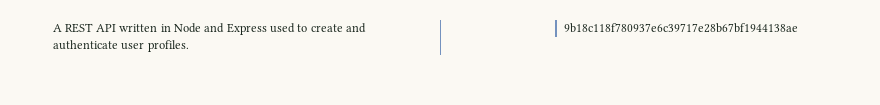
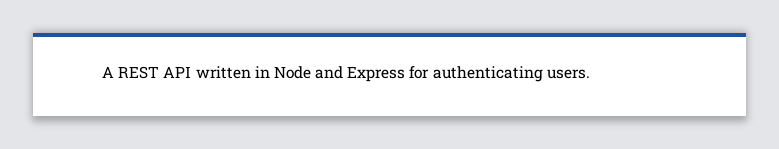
- A REST API written in Node and Express used to create and authenticate user profiles.
- 9b18c118f780937e6c39717e28b67bf1944138ae
+ A REST API written in Node and Express for authenticating users.

